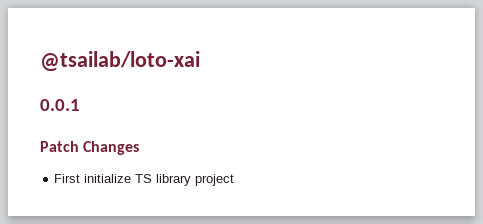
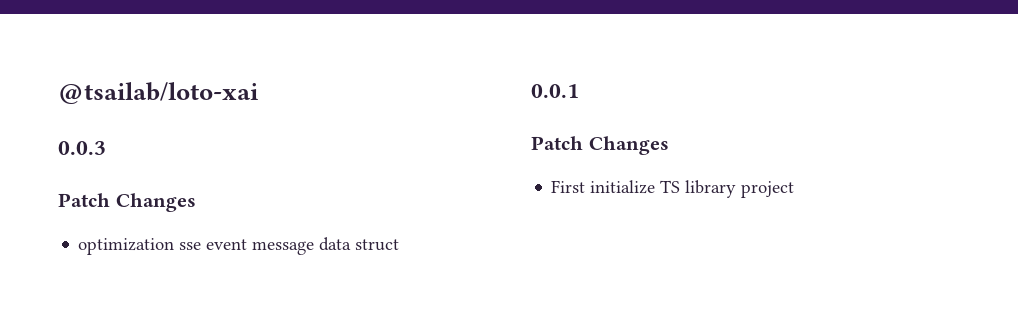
+ 0.0.3
+ Patch Changes
+ optimization sse event message data struct

